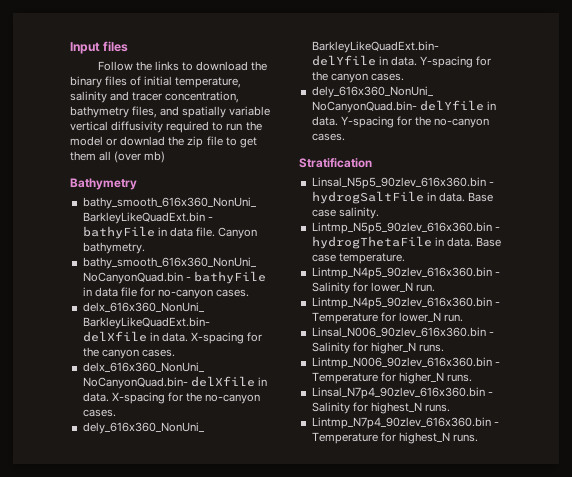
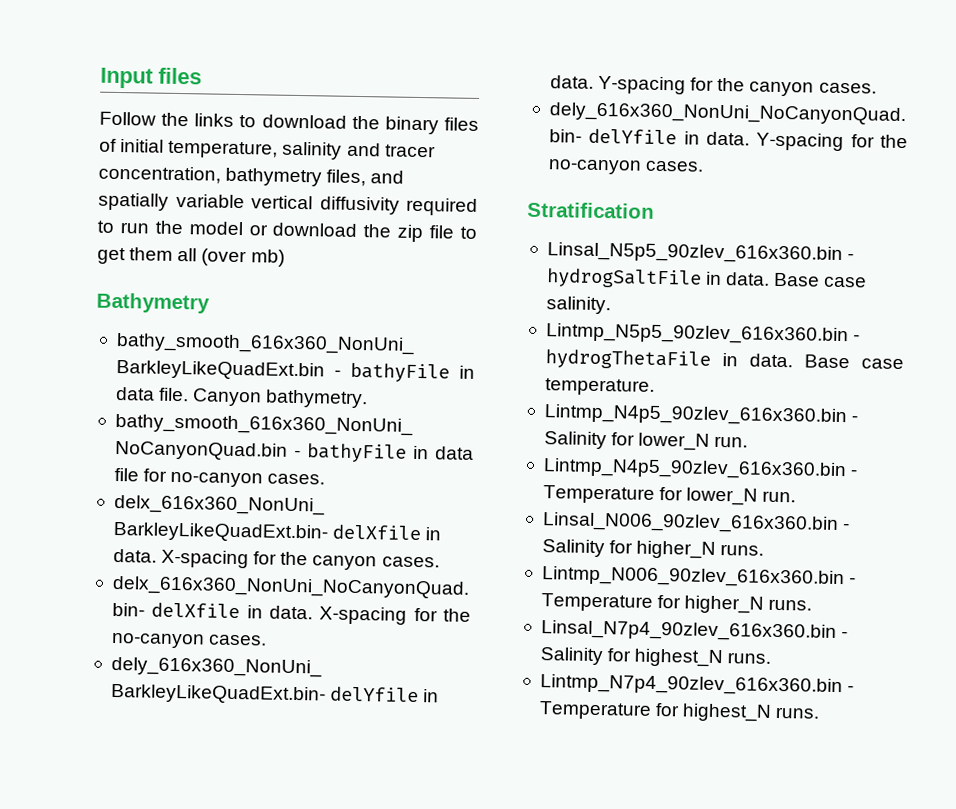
- Follow the links to download the binary files of initial temperature, salinity and tracer concentration, bathymetry files, and spatially variable vertical diffusivity required to run the model or downlad the zip file to get them all (over mb)
+ Follow the links to download the binary files of initial temperature, salinity and tracer concentration, bathymetry files, and spatially variable vertical diffusivity required to run the model or download the zip file to get them all (over mb)

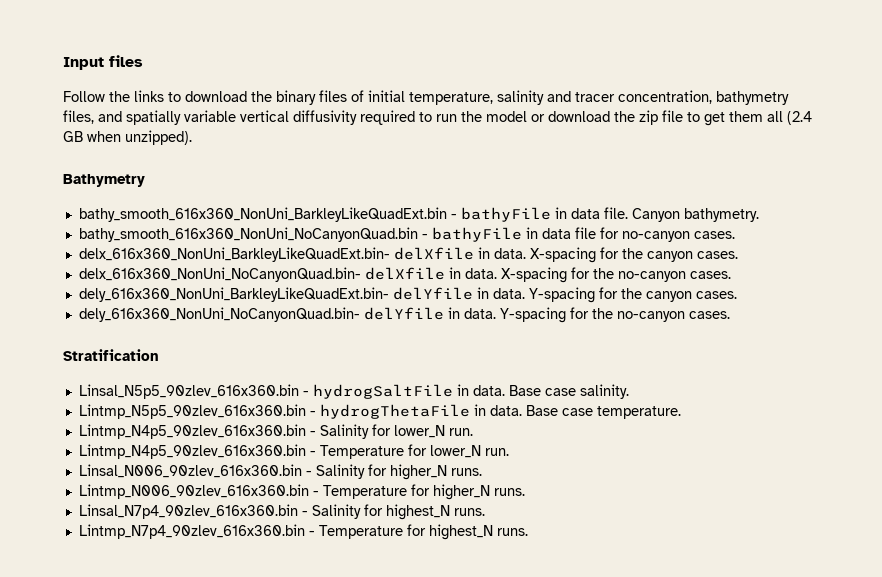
- Follow the links to download the binary files of initial temperature, salinity and tracer concentration, bathymetry files, and spatially variable vertical diffusivity required to run the model or download the zip file to get them all (over mb)
+ Follow the links to download the binary files of initial temperature, salinity and tracer concentration, bathymetry files, and spatially variable vertical diffusivity required to run the model or download the zip file to get them all (2.4 GB when unzipped).

